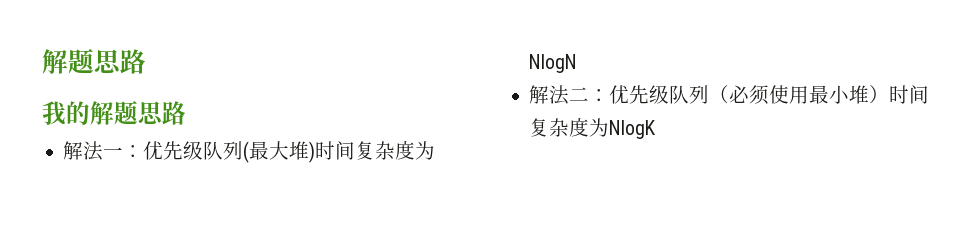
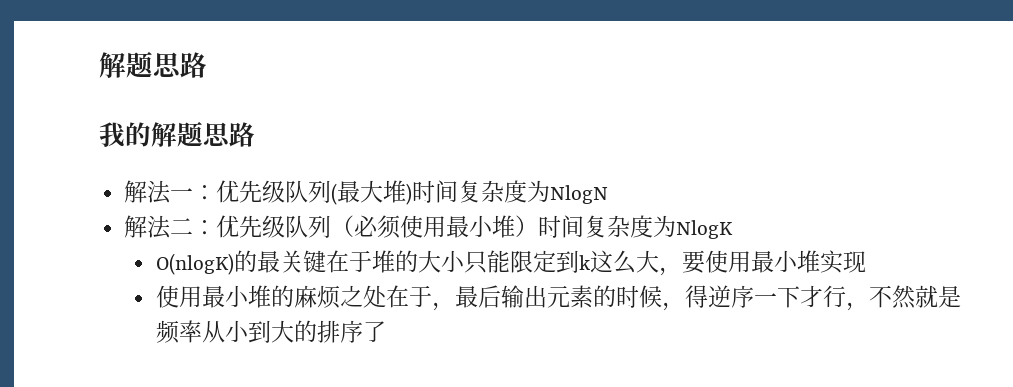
+ O(nlogK)的最关键在于堆的大小只能限定到k这么大，要使用最小堆实现
+ 使用最小堆的麻烦之处在于，最后输出元素的时候，得逆序一下才行，不然就是频率从小到大的排序了

